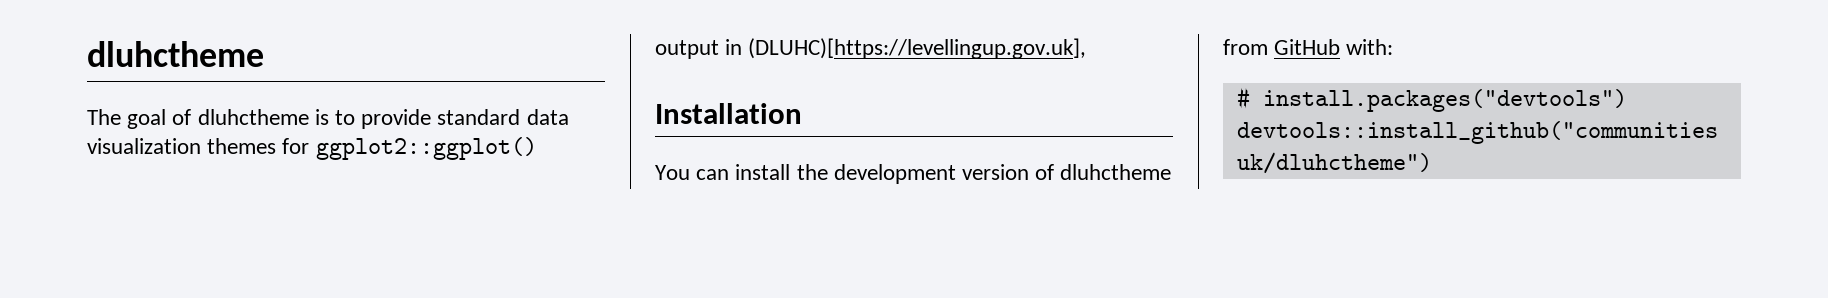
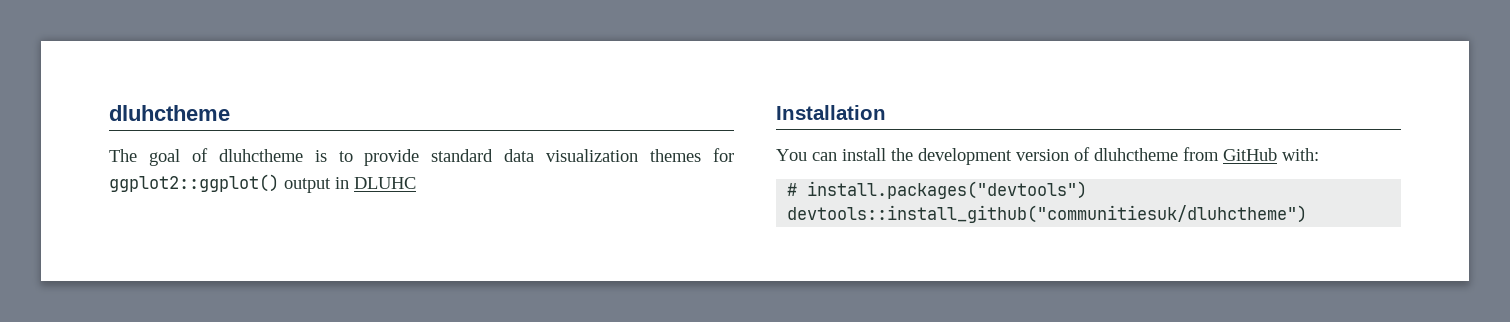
- The goal of dluhctheme is to provide standard data visualization themes for ggplot2::ggplot() output in (DLUHC)[https://levellingup.gov.uk],
+ The goal of dluhctheme is to provide standard data visualization themes for ggplot2::ggplot() output in DLUHC

